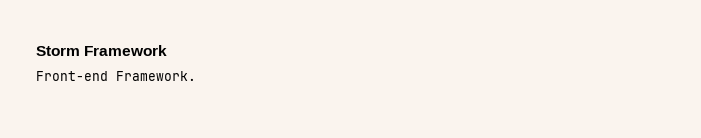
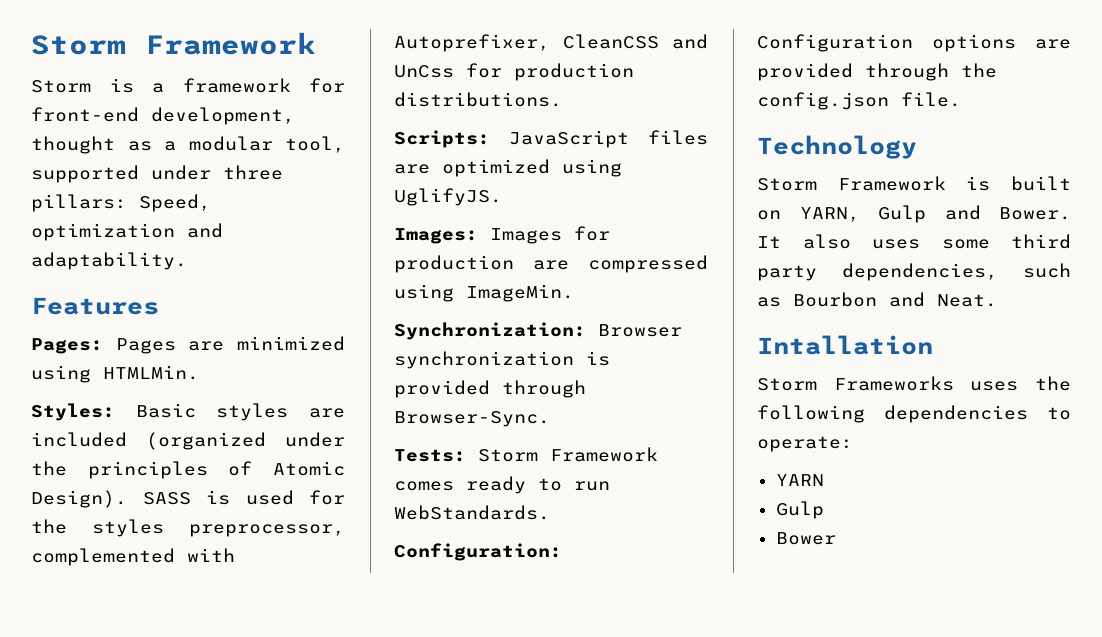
- Front-end Framework.
+ Storm is a framework for front-end development, thought as a modular tool, supported under three pillars: Speed, optimization and adaptability.
+ Features
+ Pages: Pages are minimized using HTMLMin.
+ Styles: Basic styles are included (organized under the principles of Atomic Design). SASS is used for the styles preprocessor, complemented with Autoprefixer, CleanCSS and UnCss for production distributions.
+ Scripts: JavaScript files are optimized using UglifyJS.
+ Images: Images for production are compressed using ImageMin.
+ Synchronization: Browser synchronization is provided through Browser-Sync.
+ Tests: Storm Framework comes ready to run WebStandards.
+ Configuration: Configuration options are provided through the config.json file.
+ Technology
+ Storm Framework is built on YARN, Gulp and Bower. It also uses some third party dependencies, such as Bourbon and Neat.
+ Intallation
+ Storm Frameworks uses the following dependencies to operate:
+ YARN
+ Gulp
+ Bower

